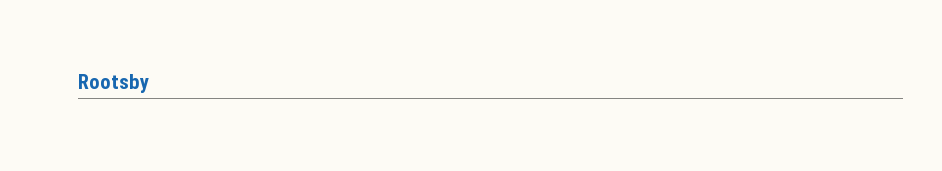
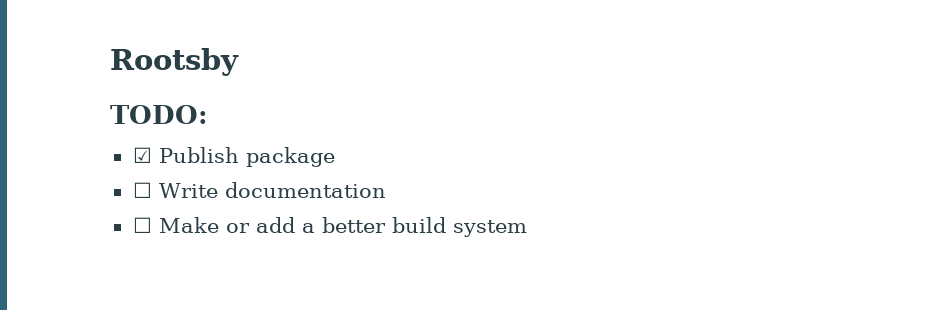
+ TODO:
+ ☑ Publish package
+ ☐ Write documentation
+ ☐ Make or add a better build system

